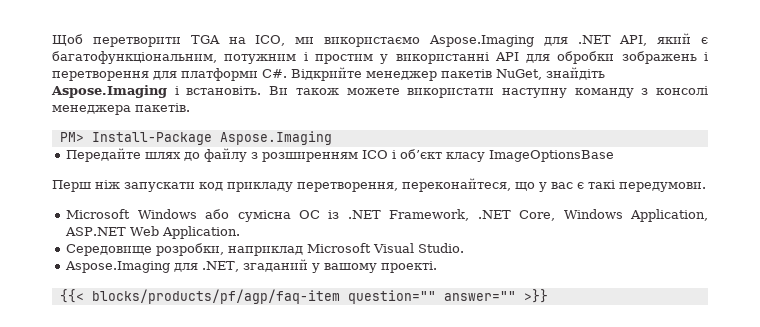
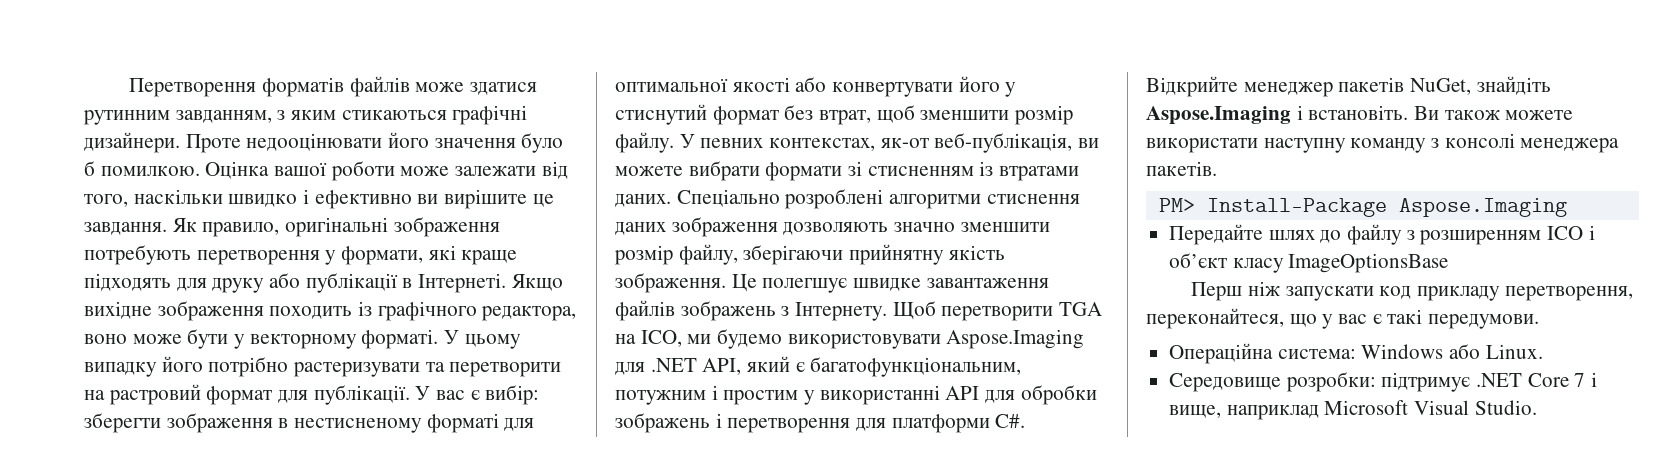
+ Перетворення форматів файлів може здатися рутинним завданням, з яким стикаються графічні дизайнери. Проте недооцінювати його значення було б помилкою. Оцінка вашої роботи може залежати від того, наскільки швидко і ефективно ви вирішите це завдання. Як правило, оригінальні зображення потребують перетворення у формати, які краще підходять для друку або публікації в Інтернеті. Якщо вихідне зображення походить із графічного редактора, воно може бути у векторному форматі. У цьому випадку його потрібно растеризувати та перетворити на растровий формат для публікації. У вас є вибір: зберегти зображення в нестисненому форматі для оптимальної якості або конвертувати його у стиснутий формат без втрат, щоб зменшити розмір файлу. У певних контекстах, як-от веб-публікація, ви можете вибрати формати зі стисненням із втратами даних. Спеціально розроблені алгоритми стиснення даних зображення дозволяють значно зменшити розмір файлу, зберігаючи прийнятну якість зображення. Це полегшує швидке завантаження файлів зображень з Інтернету.
- Щоб перетворити TGA на ICO, ми використаємо Aspose.Imaging для .NET API, який є багатофункціональним, потужним і простим у використанні API для обробки зображень і перетворення для платформи C#. Відкрийте менеджер пакетів NuGet, знайдіть Aspose.Imaging і встановіть.
+ Щоб перетворити TGA на ICO, ми будемо використовувати Aspose.Imaging для .NET API, який є багатофункціональним, потужним і простим у використанні API для обробки зображень і перетворення для платформи C#. Відкрийте менеджер пакетів NuGet, знайдіть Aspose.Imaging і встановіть.
- Microsoft Windows або сумісна ОС із .NET Framework, .NET Core, Windows Application, ASP.NET Web Application.
- Середовище розробки, наприклад Microsoft Visual Studio.
- Aspose.Imaging для .NET, згаданий у вашому проекті.
- {{< blocks/products/pf/agp/faq-item question="" answer="" >}}
+ Операційна система: Windows або Linux.
+ Середовище розробки: підтримує .NET Core 7 і вище, наприклад Microsoft Visual Studio.

